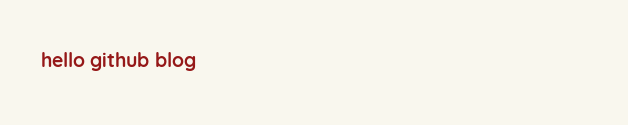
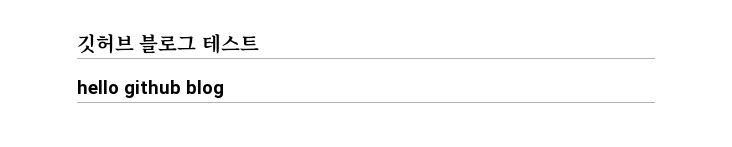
+ 깃허브 블로그 테스트

